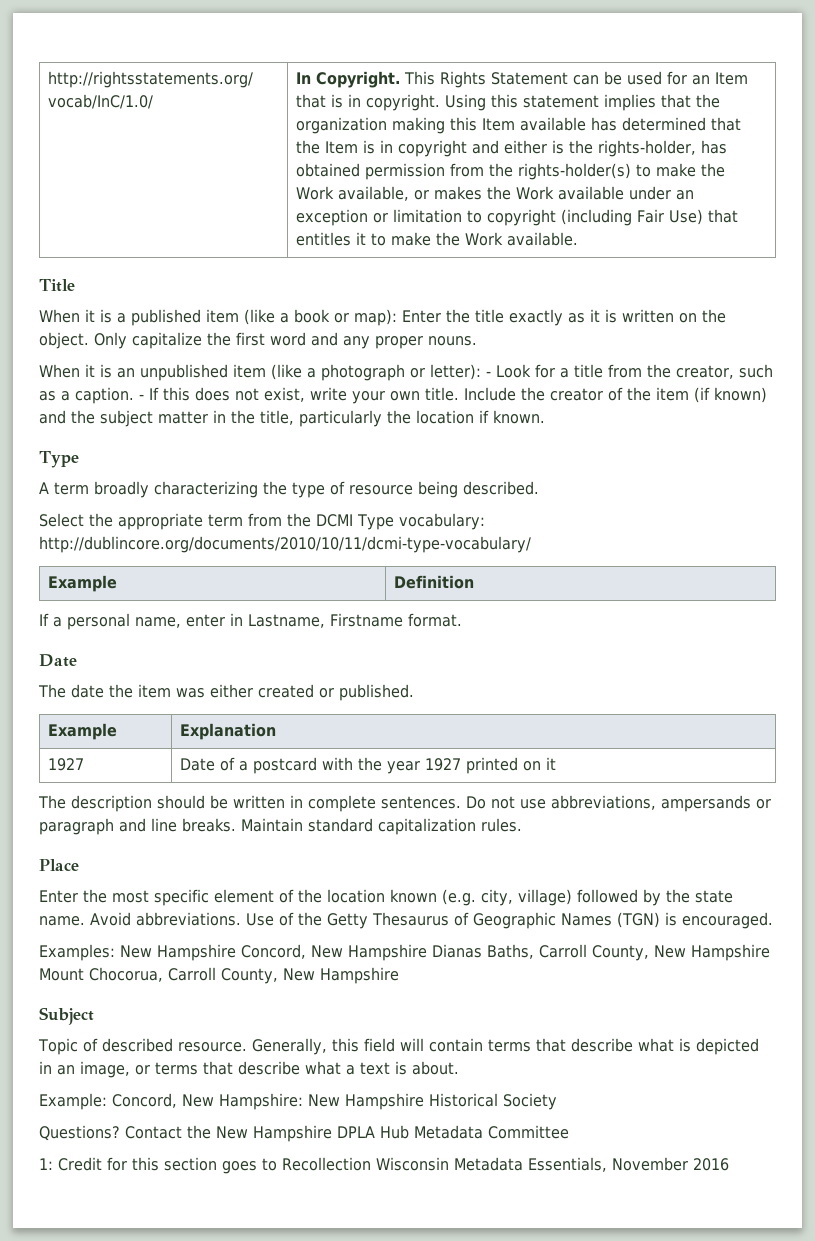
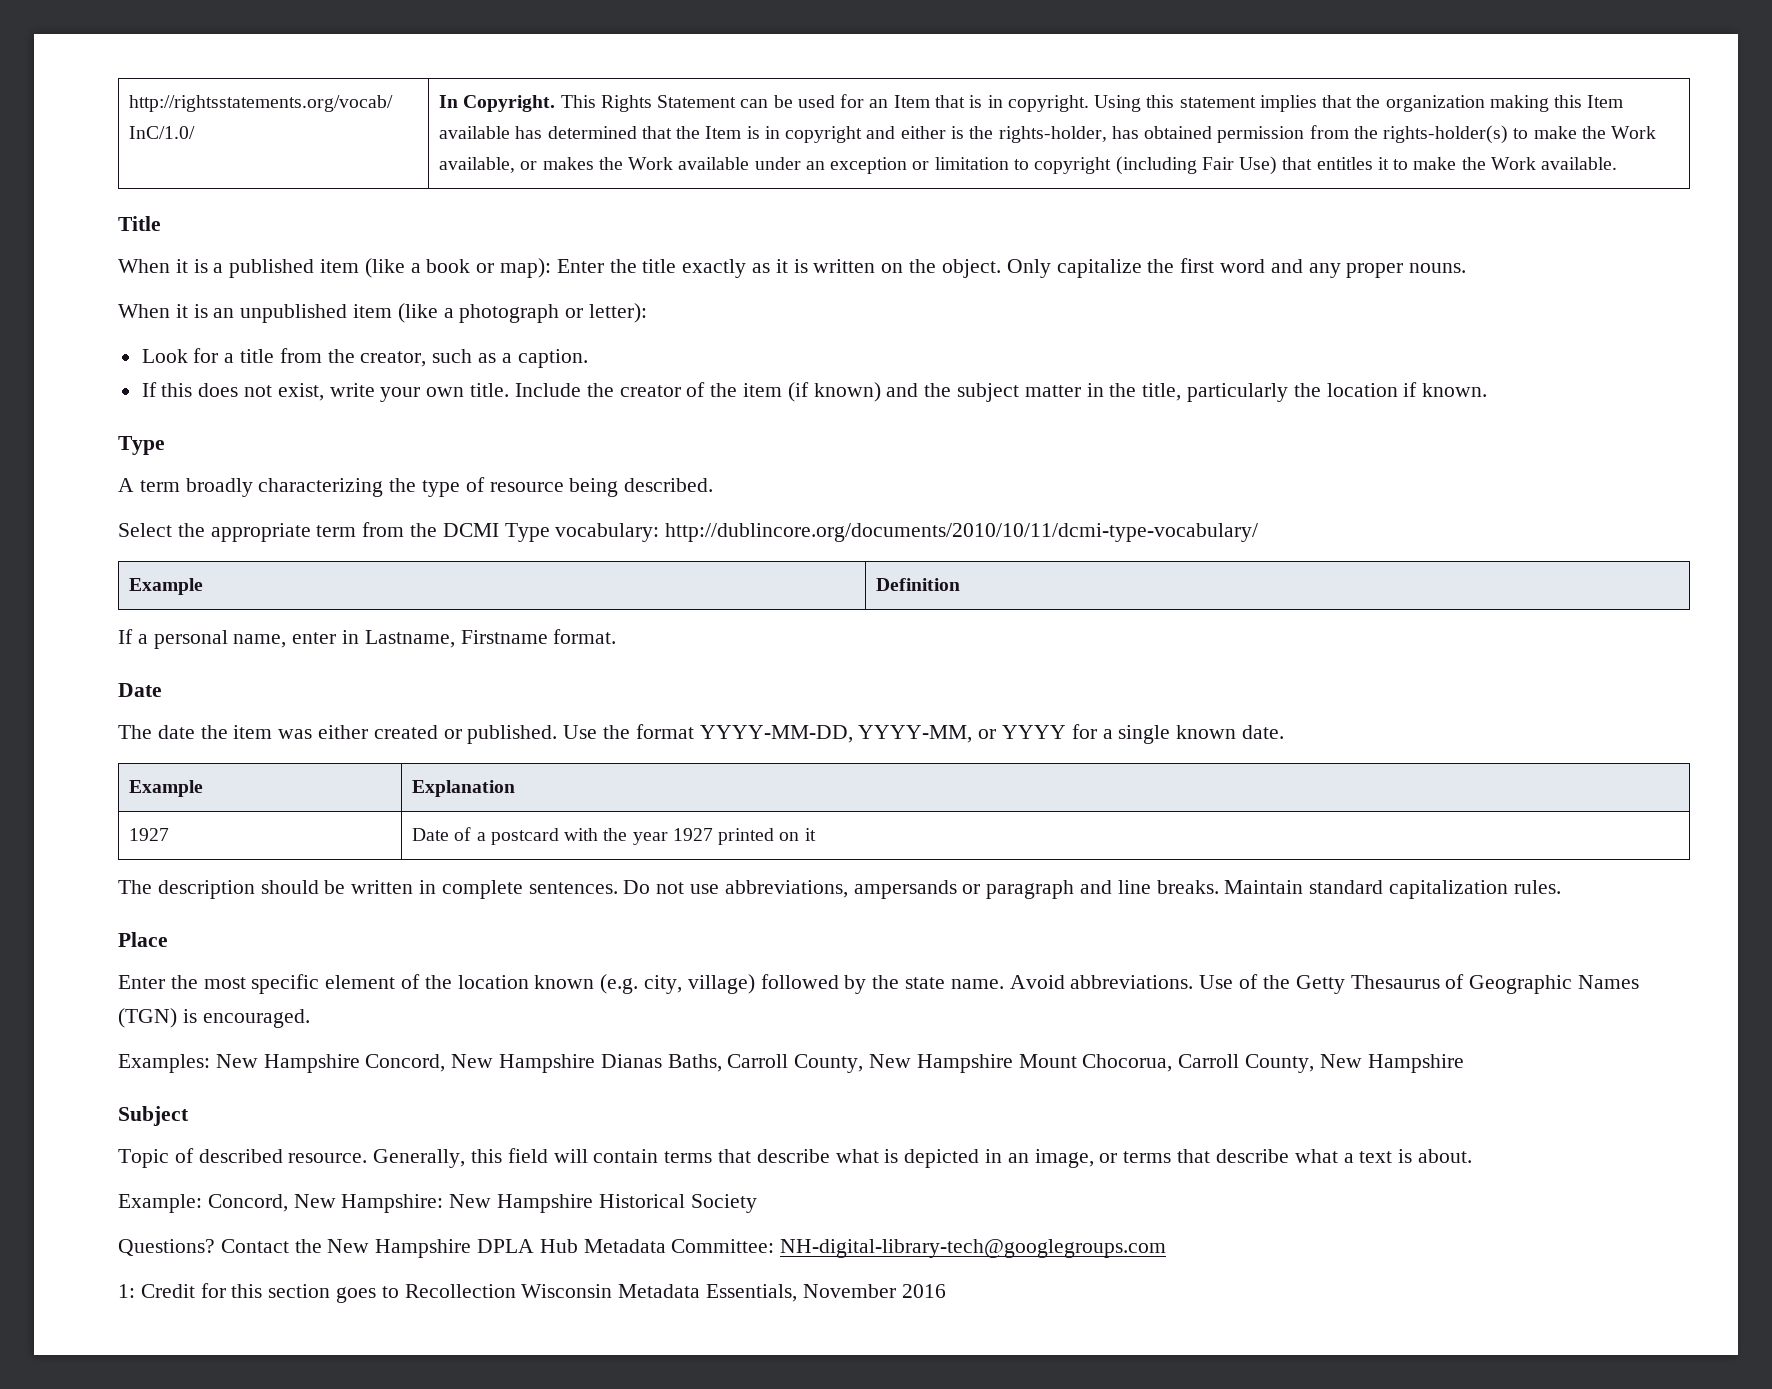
- When it is an unpublished item (like a photograph or letter): - Look for a title from the creator, such as a caption. - If this does not exist, write your own title.
+ When it is an unpublished item (like a photograph or letter):
+ Look for a title from the creator, such as a caption.
+ If this does not exist, write your own title.
+ Use the format YYYY-MM-DD, YYYY-MM, or YYYY for a single known date.
- Contact the New Hampshire DPLA Hub Metadata Committee
+ Contact the New Hampshire DPLA Hub Metadata Committee: NH-digital-library-tech@googlegroups.com

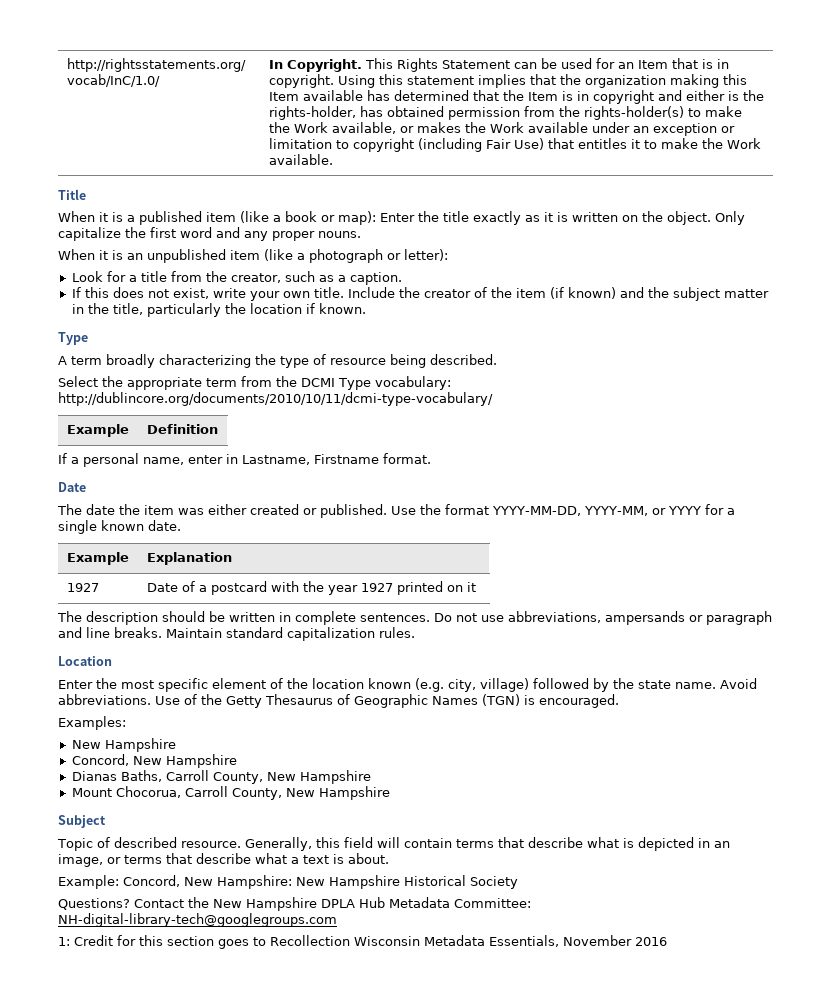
- Place
+ Location
- Examples: New Hampshire Concord, New Hampshire Dianas Baths, Carroll County, New Hampshire Mount Chocorua, Carroll County, New Hampshire
+ Examples:
+ New Hampshire
+ Concord, New Hampshire
+ Dianas Baths, Carroll County, New Hampshire
+ Mount Chocorua, Carroll County, New Hampshire

